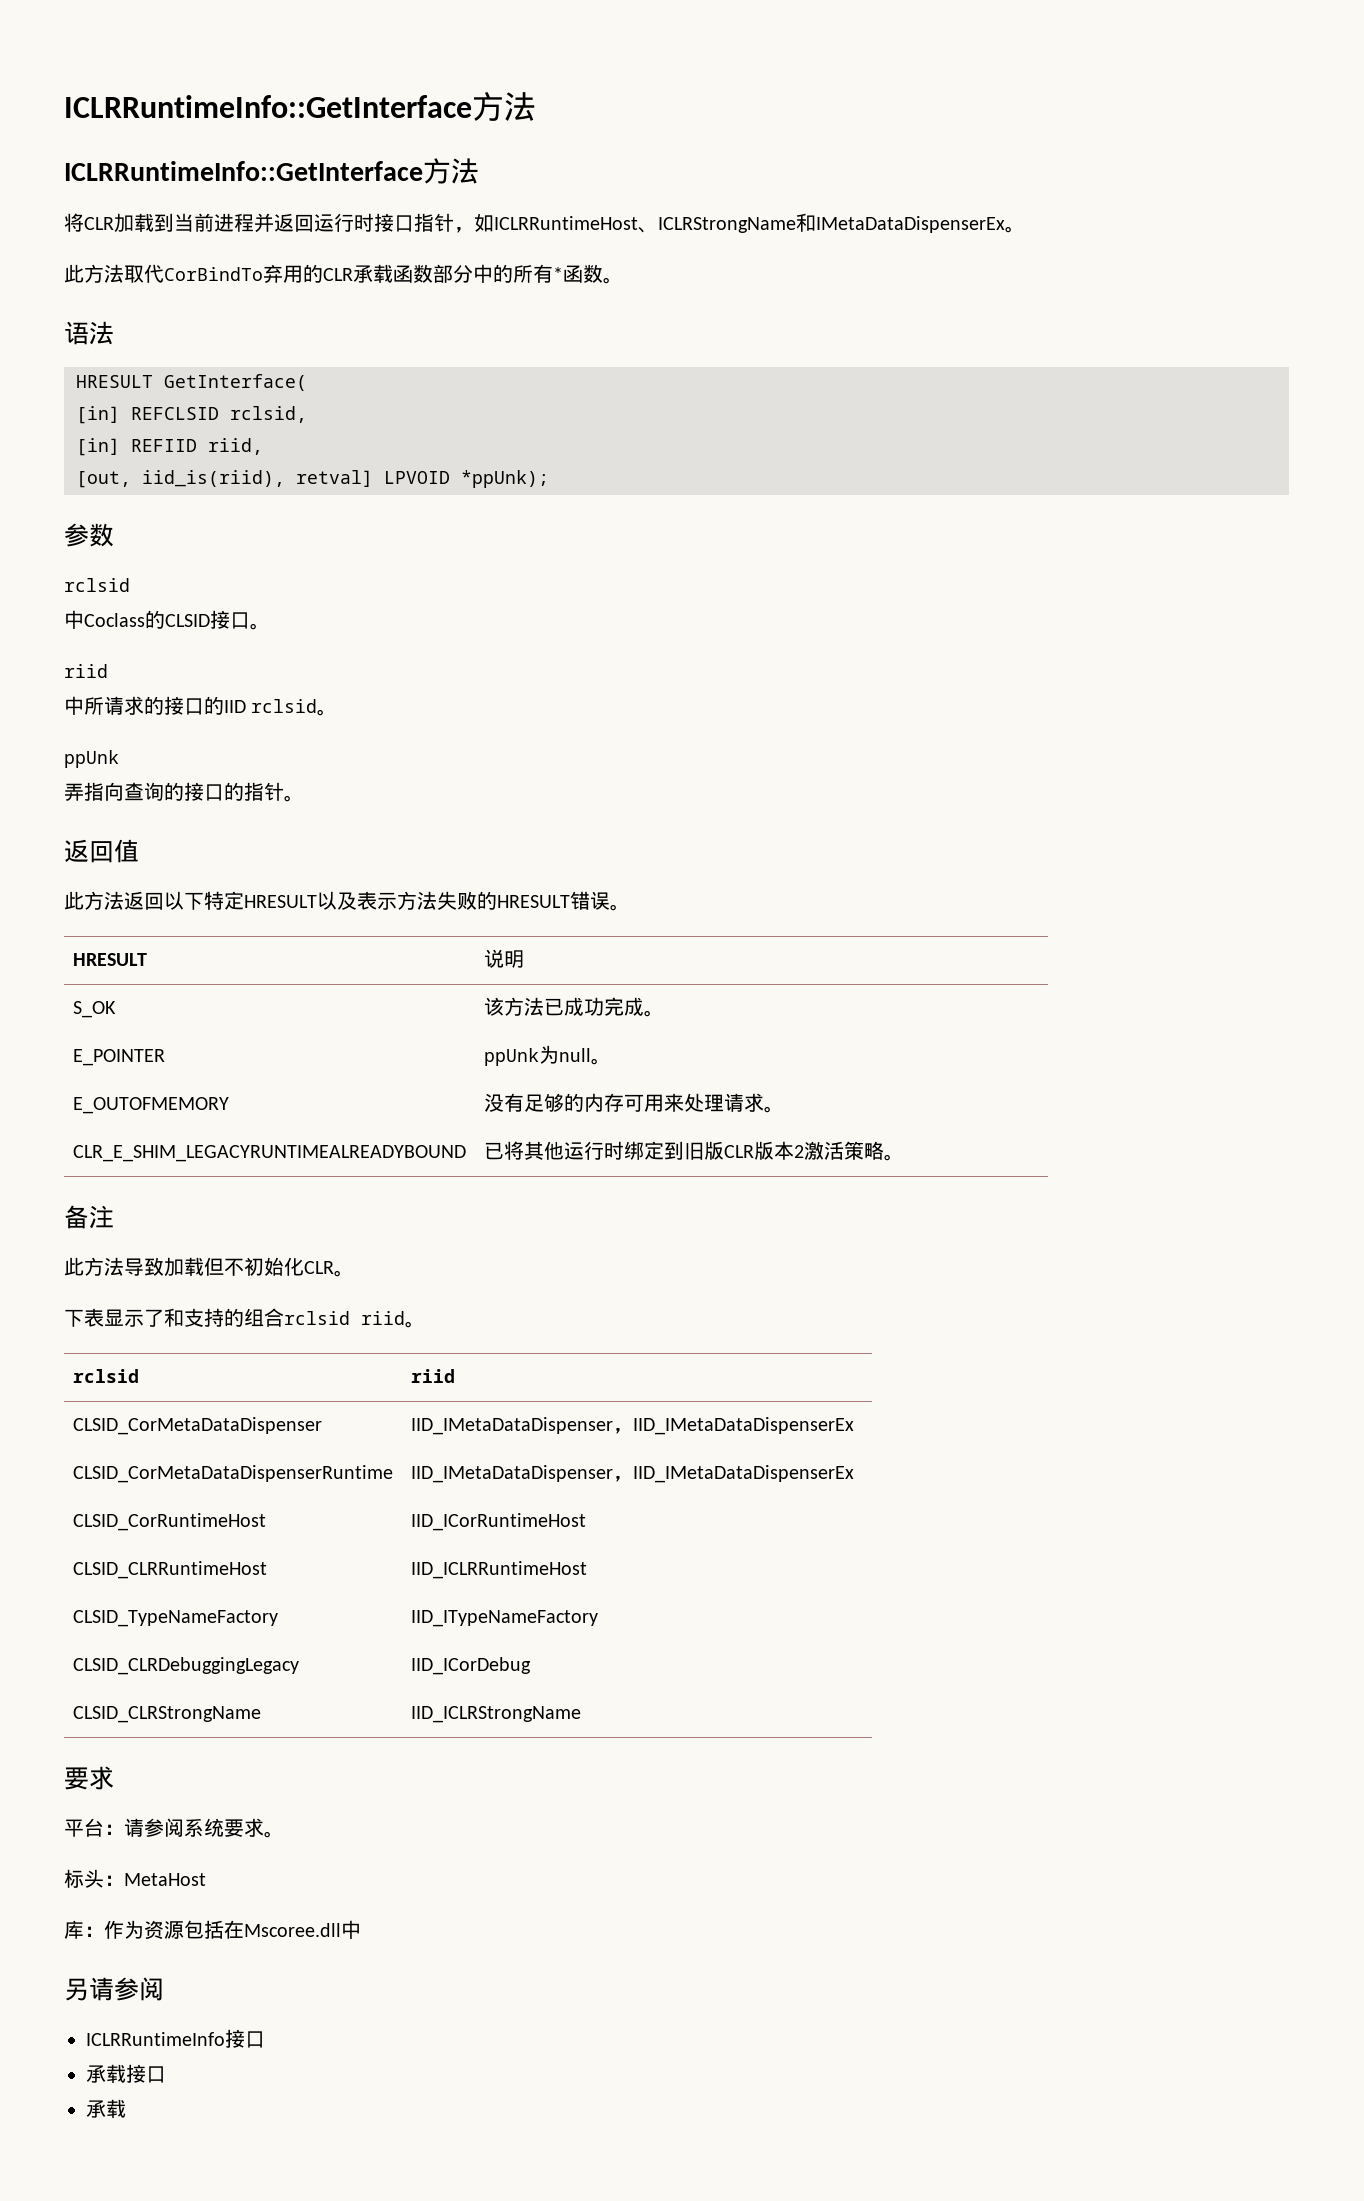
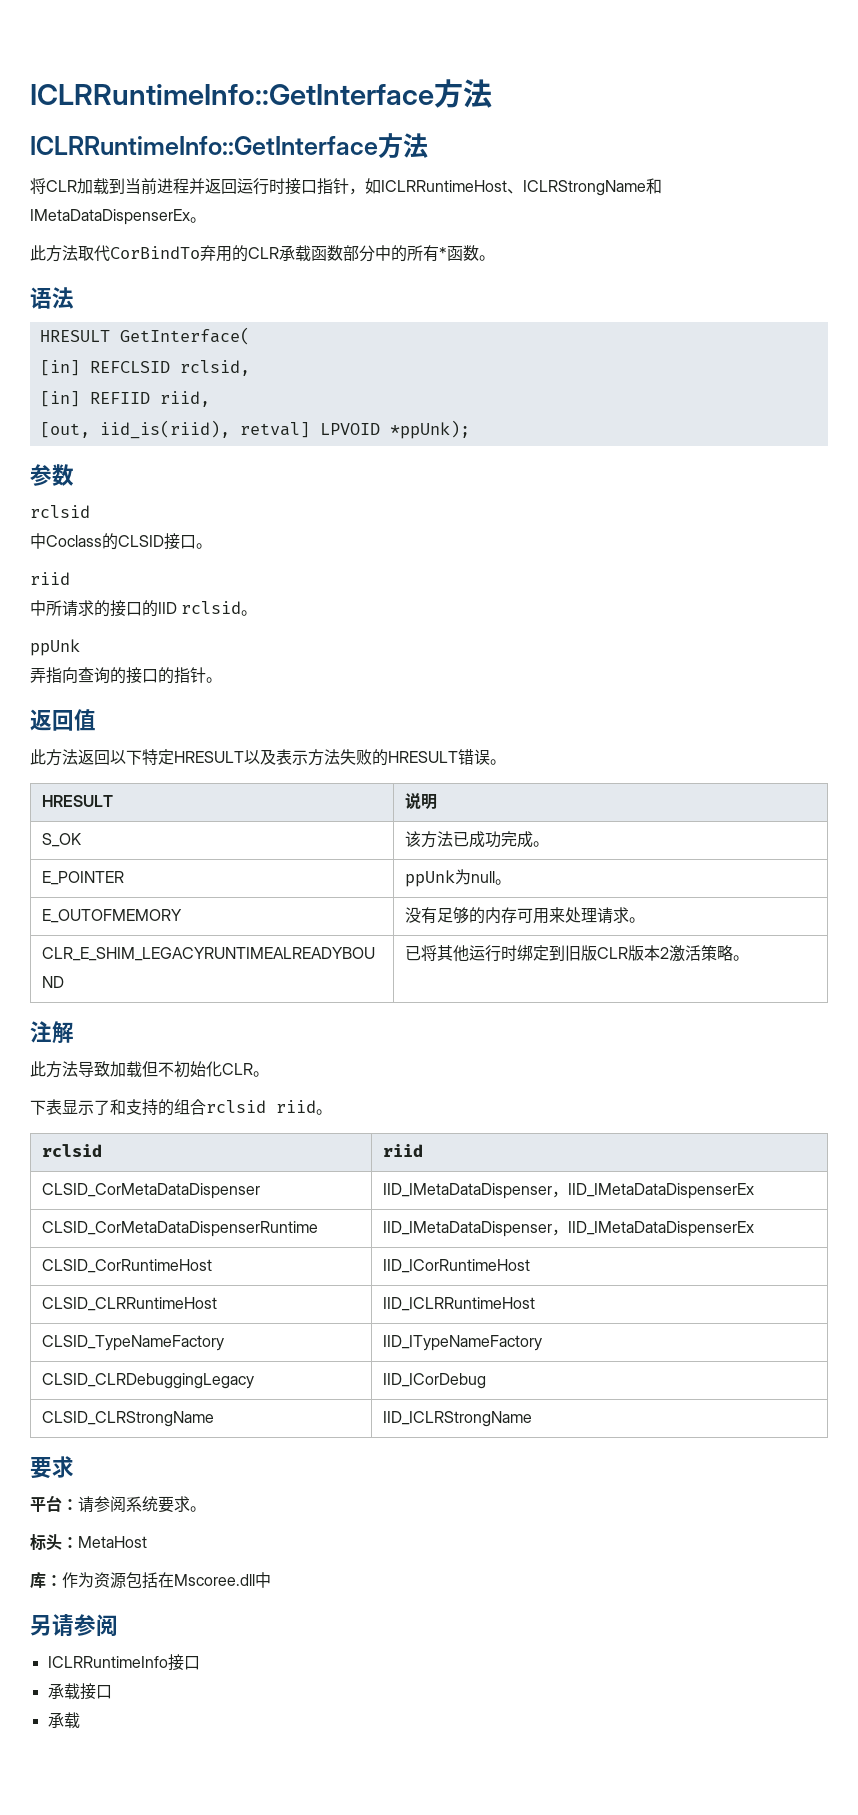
- 备注
+ 注解

